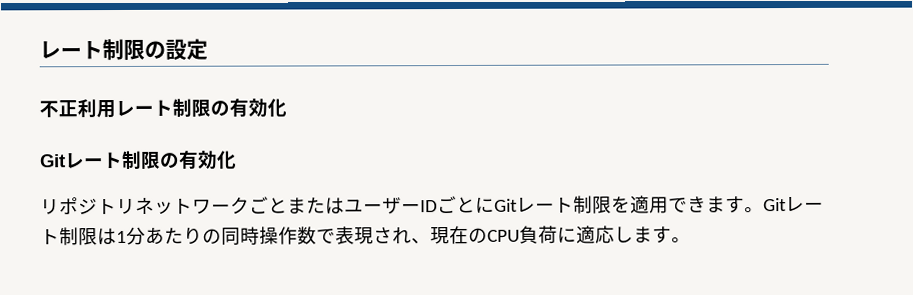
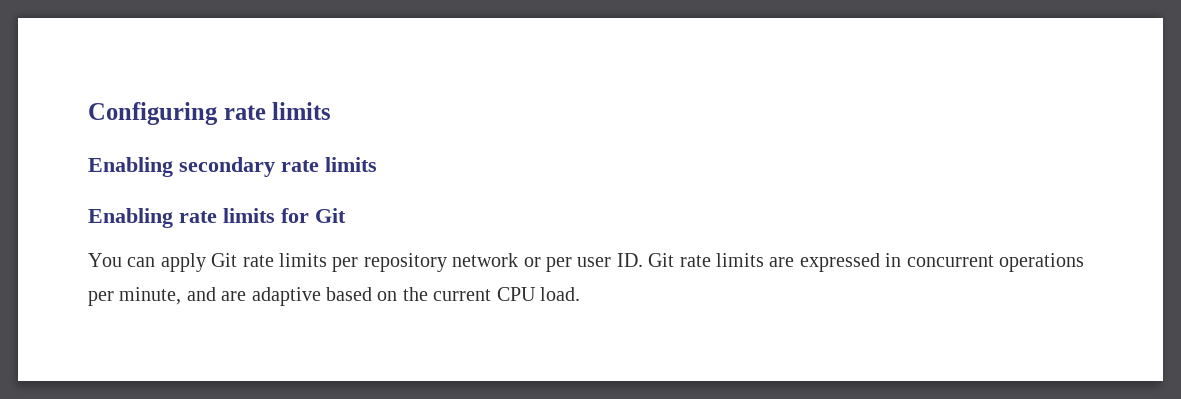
- レート制限の設定
- 不正利用レート制限の有効化
- Gitレート制限の有効化
- リポジトリネットワークごとまたはユーザーIDごとにGitレート制限を適用できます。Gitレート制限は1分あたりの同時操作数で表現され、現在のCPU負荷に適応します。
+ Configuring rate limits
+ Enabling secondary rate limits
+ Enabling rate limits for Git
+ You can apply Git rate limits per repository network or per user ID. Git rate limits are expressed in concurrent operations per minute, and are adaptive based on the current CPU load.

